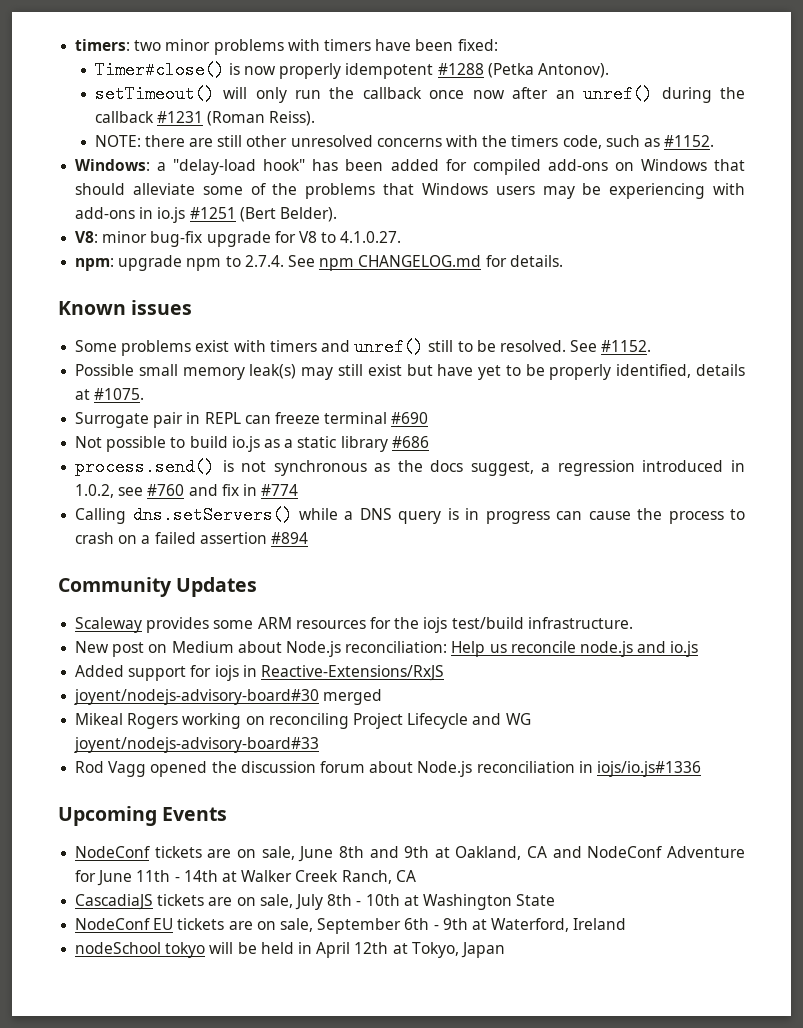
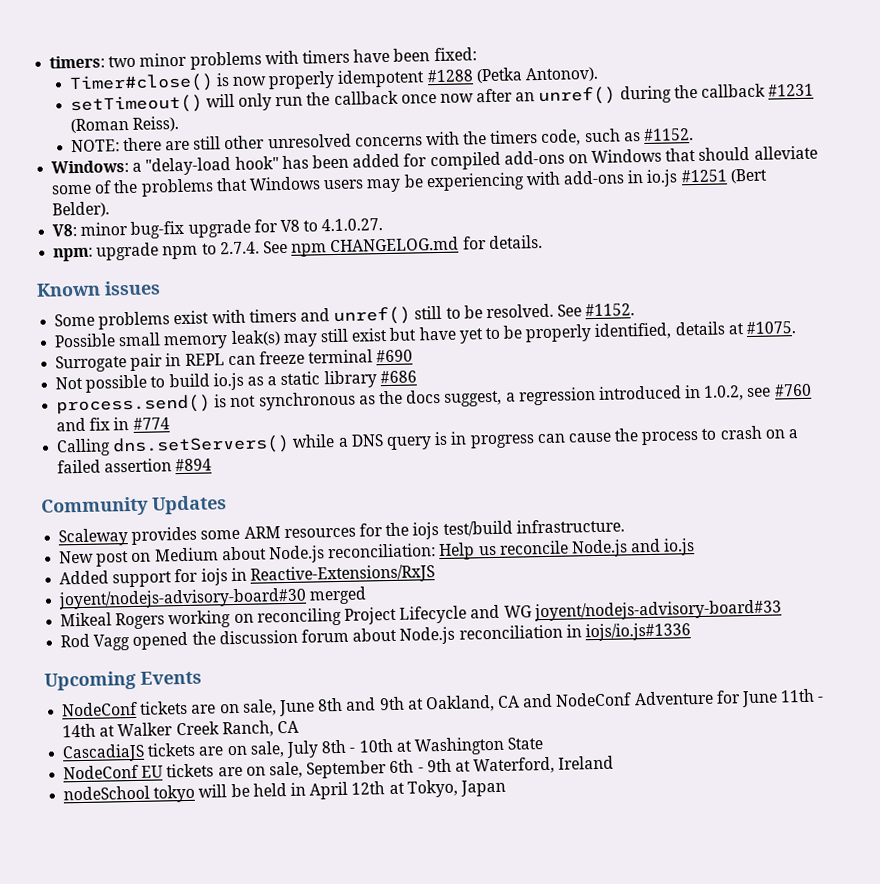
- New post on Medium about Node.js reconciliation: Help us reconcile node.js and io.js
+ New post on Medium about Node.js reconciliation: Help us reconcile Node.js and io.js

